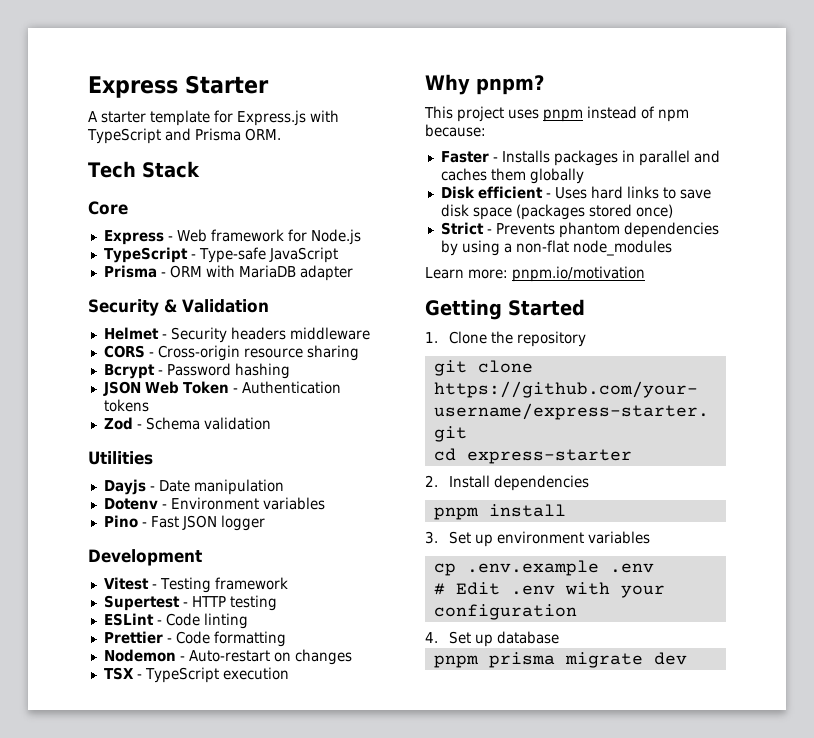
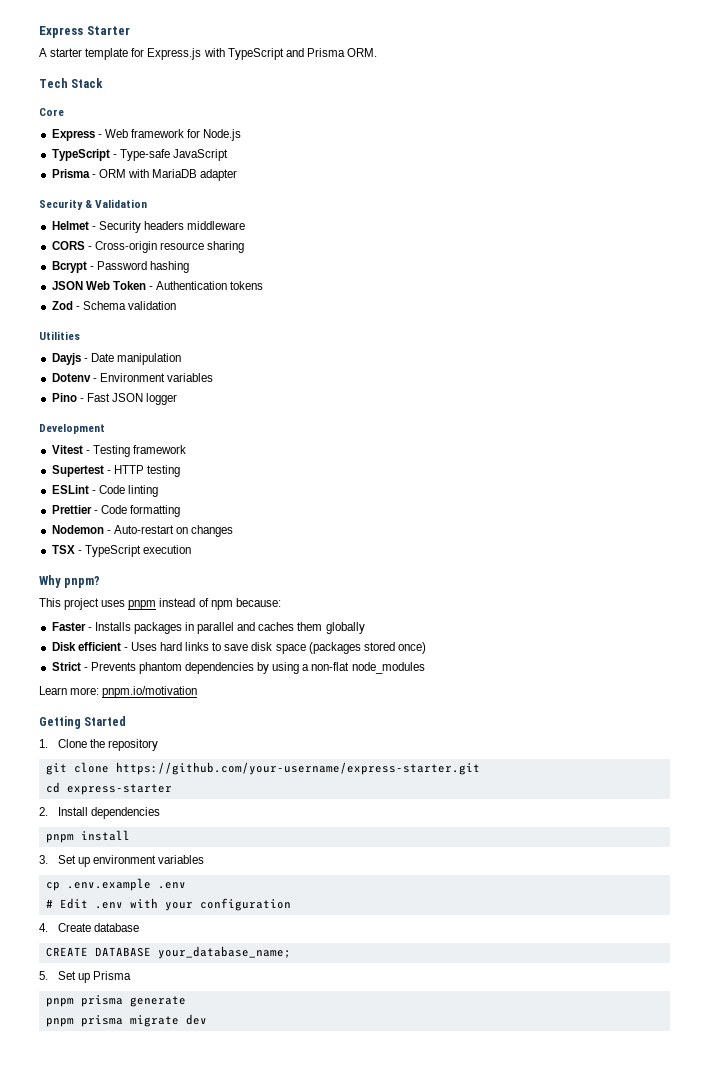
- 4. Set up database
+ 4. Create database
+ CREATE DATABASE your_database_name;
+ 5. Set up Prisma
+ pnpm prisma generate

